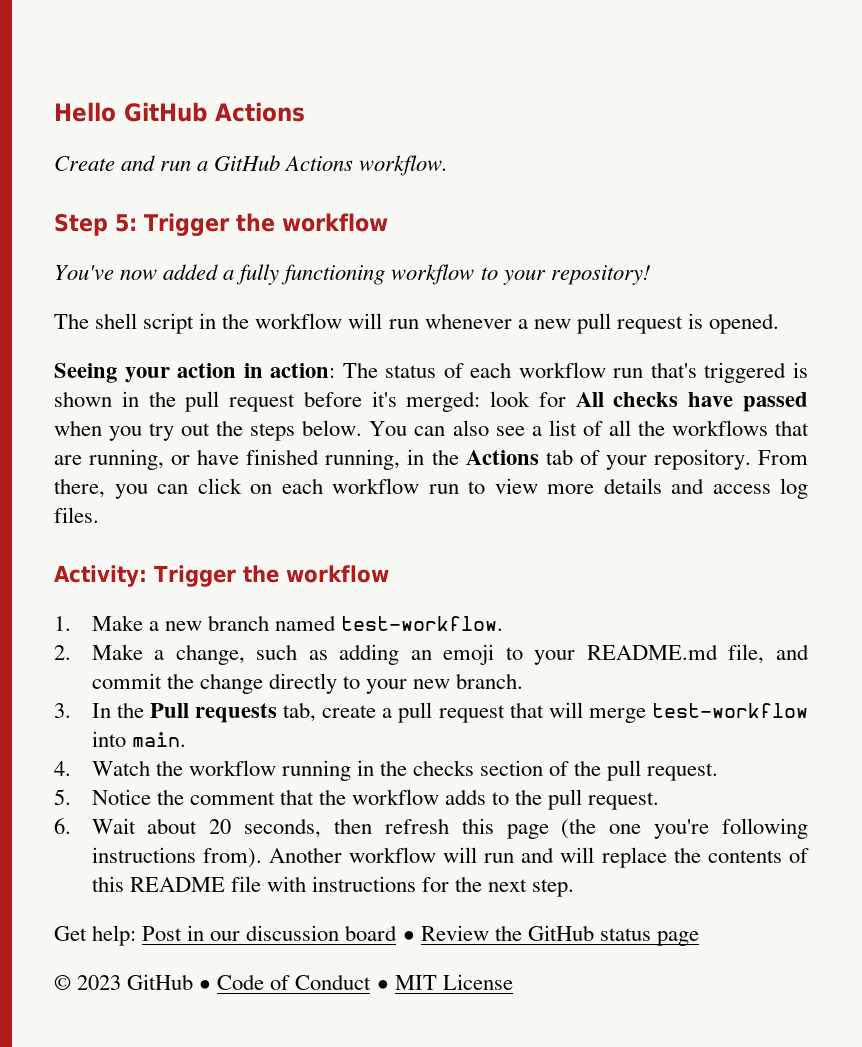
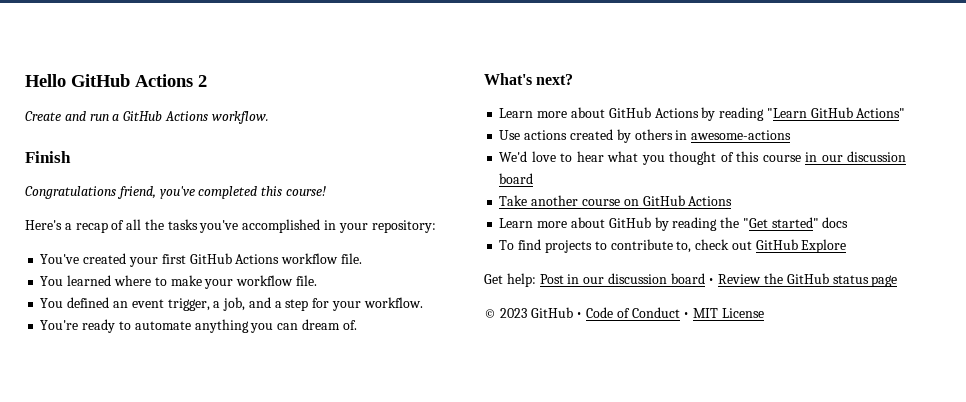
- Hello GitHub Actions
+ Hello GitHub Actions 2
- Step 5: Trigger the workflow
- You've now added a fully functioning workflow to your repository!
- The shell script in the workflow will run whenever a new pull request is opened.
- Seeing your action in action: The status of each workflow run that's triggered is shown in the pull request before it's merged: look for All checks have passed when you try out the steps below. You can also see a list of all the workflows that are running, or have finished running, in the Actions tab of your repository. From there, you can click on each workflow run to view more details and access log files.
- Activity: Trigger the workflow
- 1. Make a new branch named test-workflow.
- 2. Make a change, such as adding an emoji to your README.md file, and commit the change directly to your new branch.
- 3. In the Pull requests tab, create a pull request that will merge test-workflow into main.
- 4. Watch the workflow running in the checks section of the pull request.
- 5. Notice the comment that the workflow adds to the pull request.
- 6. Wait about 20 seconds, then refresh this page (the one you're following instructions from). Another workflow will run and will replace the contents of this README file with instructions for the next step.
+ Finish
+ Congratulations friend, you've completed this course!
+ Here's a recap of all the tasks you've accomplished in your repository:
+ You've created your first GitHub Actions workflow file.
+ You learned where to make your workflow file.
+ You defined an event trigger, a job, and a step for your workflow.
+ You're ready to automate anything you can dream of.
+ What's next?
+ Learn more about GitHub Actions by reading "Learn GitHub Actions"
+ Use actions created by others in awesome-actions
+ We'd love to hear what you thought of this course in our discussion board
+ Take another course on GitHub Actions
+ Learn more about GitHub by reading the "Get started" docs
+ To find projects to contribute to, check out GitHub Explore

